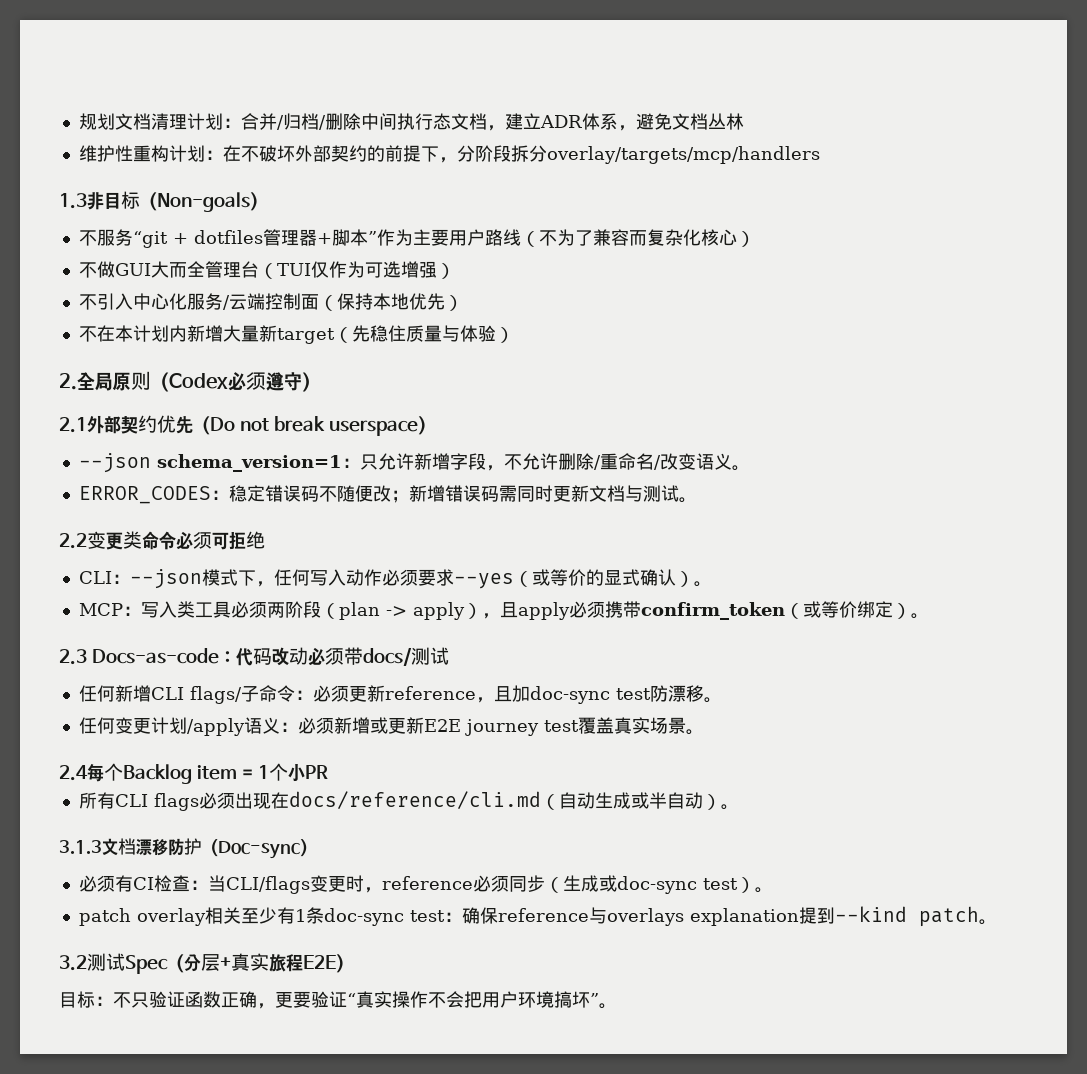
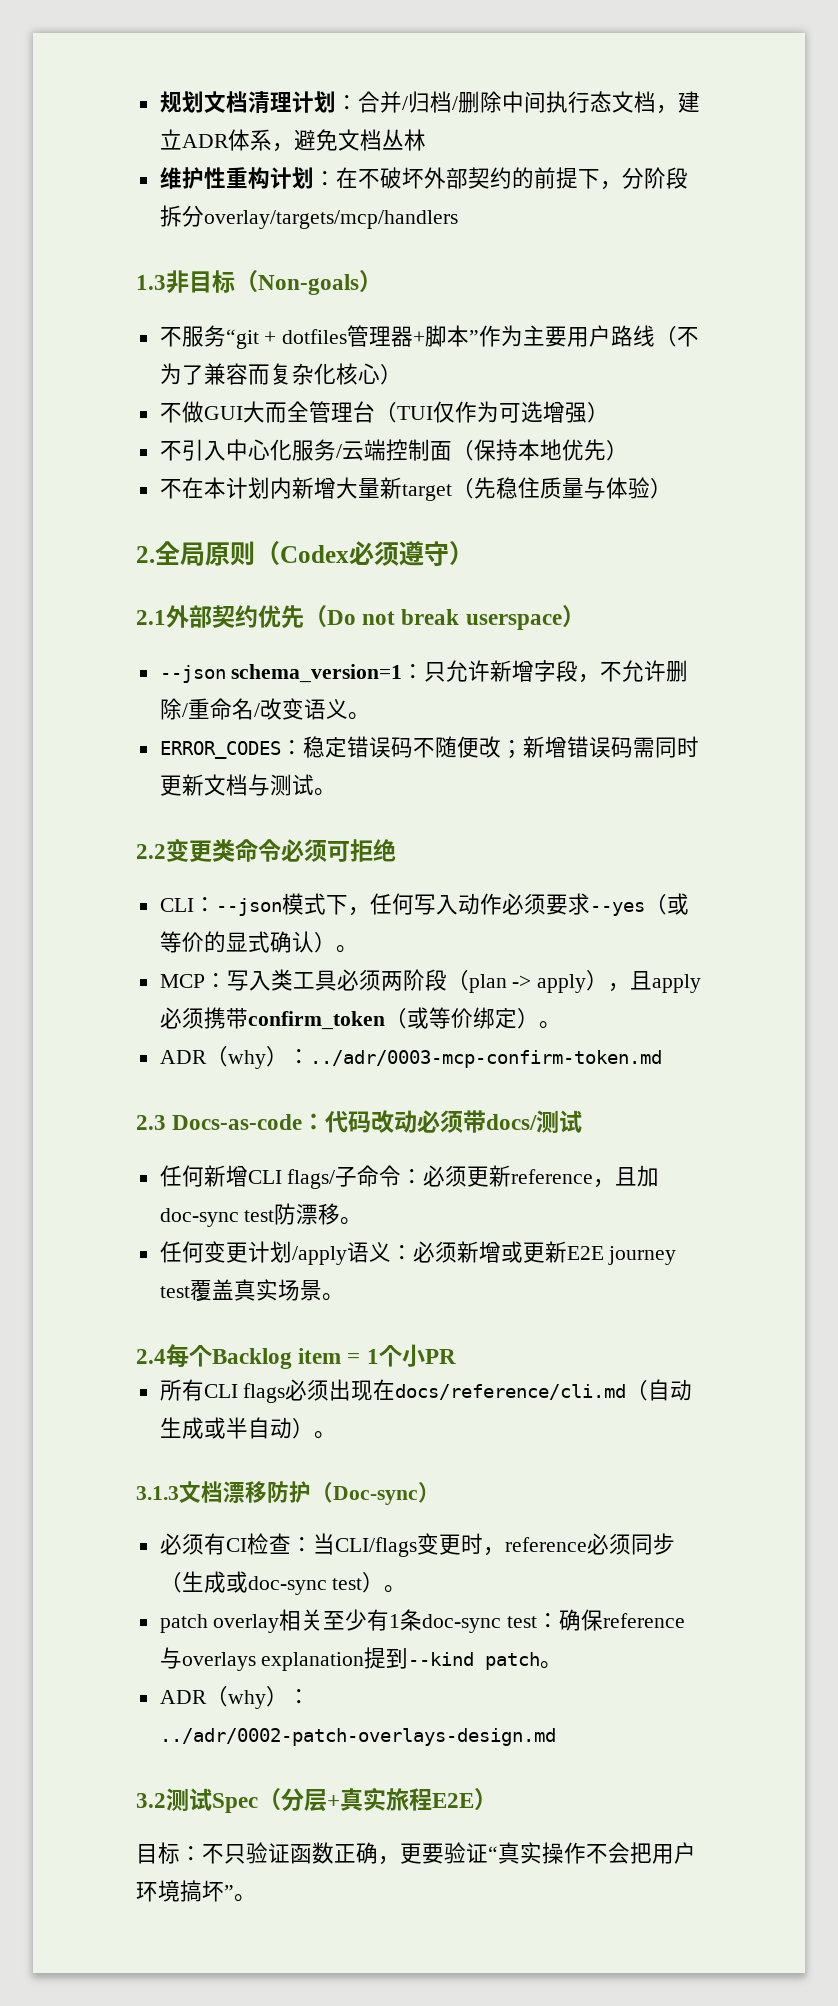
+ ADR（why）：../adr/0003-mcp-confirm-token.md
+ ADR（why）：../adr/0002-patch-overlays-design.md

